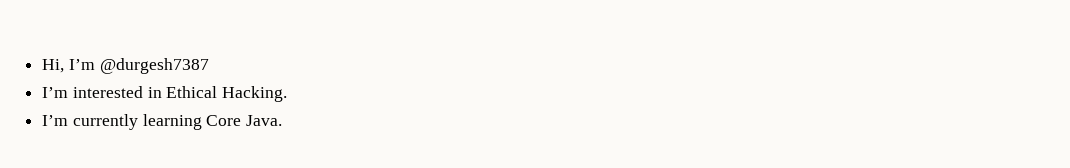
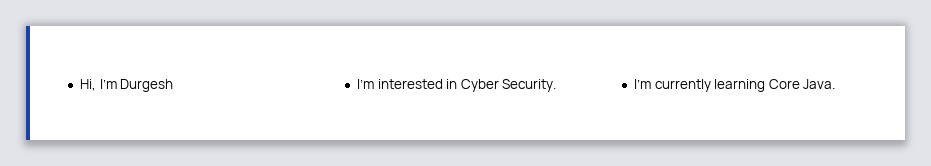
- Hi, I’m @durgesh7387
+ Hi, I’m Durgesh
- I’m interested in Ethical Hacking.
+ I’m interested in Cyber Security.

